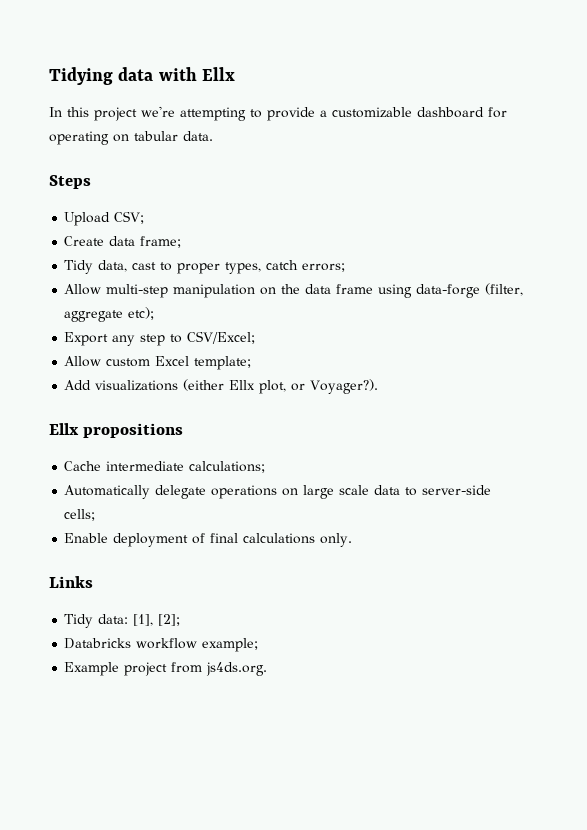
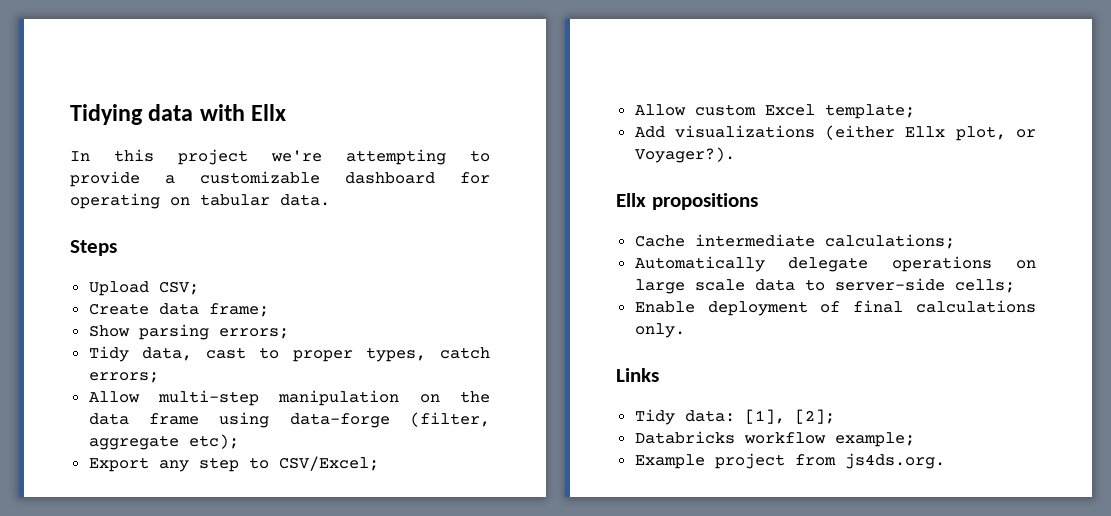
+ Show parsing errors;

